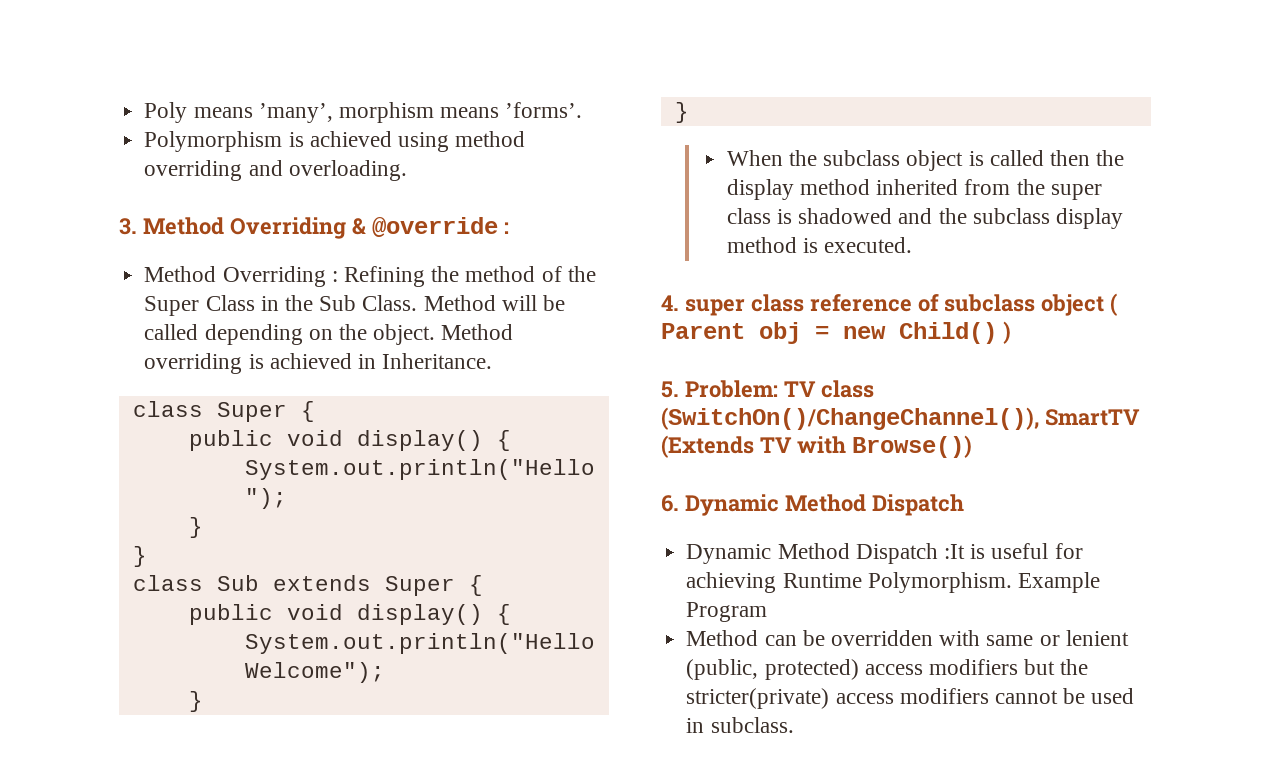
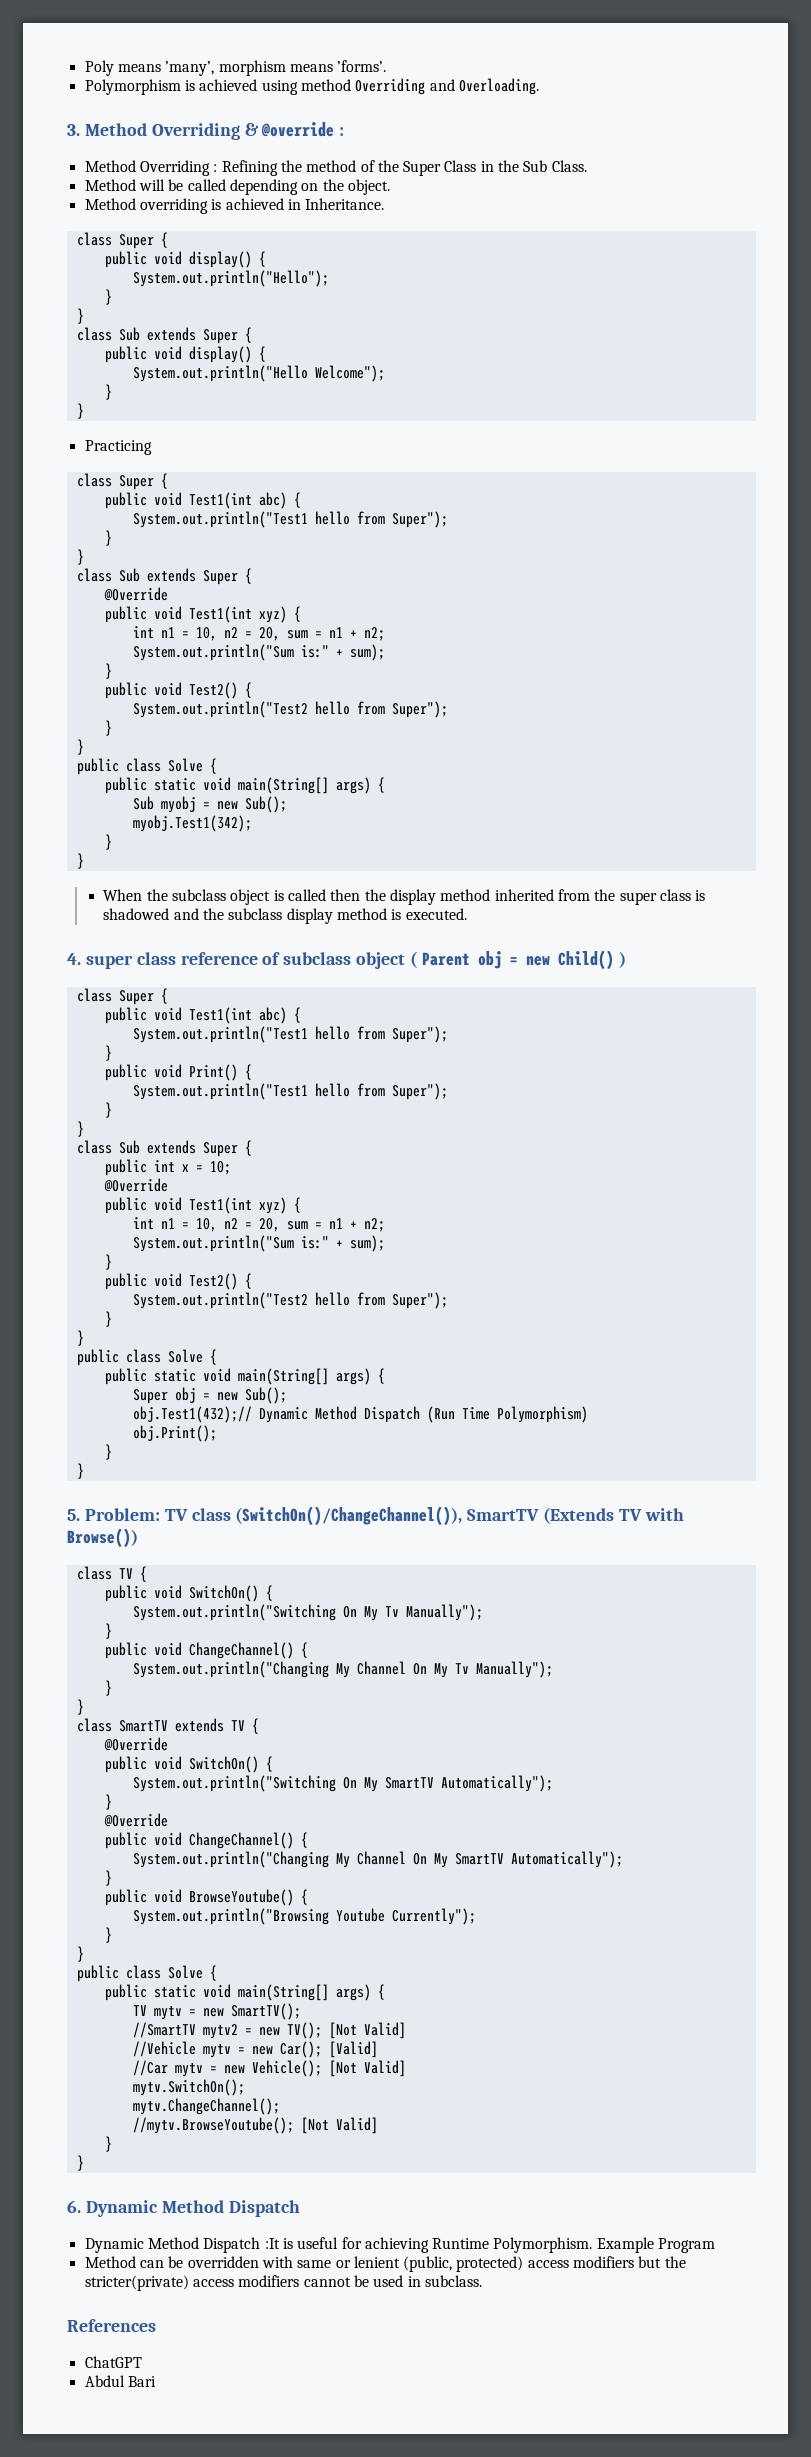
- Polymorphism is achieved using method overriding and overloading.
+ Polymorphism is achieved using method Overriding and Overloading.
- Method Overriding : Refining the method of the Super Class in the Sub Class. Method will be called depending on the object. Method overriding is achieved in Inheritance.
+ Method Overriding : Refining the method of the Super Class in the Sub Class.
+ Method will be called depending on the object.
+ Method overriding is achieved in Inheritance.
+ Practicing
+ class Super {
+ public void Test1(int abc) {
+ System.out.println("Test1 hello from Super");
+ }
+ }
+ class Sub extends Super {
+ @Override
+ public void Test1(int xyz) {
+ int n1 = 10, n2 = 20, sum = n1 + n2;
+ System.out.println("Sum is:" + sum);
+ }
+ public void Test2() {
+ System.out.println("Test2 hello from Super");
+ }
+ }
+ public class Solve {
+ public static void main(String[] args) {
+ Sub myobj = new Sub();
+ myobj.Test1(342);
+ }
+ }
  4. super class reference of subclass object ( Parent obj = new Child() )
+ class Super {
+ public void Test1(int abc) {
+ System.out.println("Test1 hello from Super");
+ }
+ public void Print() {
+ System.out.println("Test1 hello from Super");
+ }
+ }
+ class Sub extends Super {
+ public int x = 10;
+ @Override
+ public void Test1(int xyz) {
+ int n1 = 10, n2 = 20, sum = n1 + n2;
+ System.out.println("Sum is:" + sum);
+ }
+ public void Test2() {
+ System.out.println("Test2 hello from Super");
+ }
+ }
+ public class Solve {
+ public static void main(String[] args) {
+ Super obj = new Sub();
+ obj.Test1(432);// Dynamic Method Dispatch (Run Time Polymorphism)
+ obj.Print();
+ }
+ }
+ class TV {
+ public void SwitchOn() {
+ System.out.println("Switching On My Tv Manually");
+ }
+ public void ChangeChannel() {
+ System.out.println("Changing My Channel On My Tv Manually");
+ }
+ }
+ class SmartTV extends TV {
+ @Override
+ public void SwitchOn() {
+ System.out.println("Switching On My SmartTV Automatically");
+ }
+ @Override
+ public void ChangeChannel() {
+ System.out.println("Changing My Channel On My SmartTV Automatically");
+ }
+ public void BrowseYoutube() {
+ System.out.println("Browsing Youtube Currently");
+ }
+ }
+ public class Solve {
+ public static void main(String[] args) {
+ TV mytv = new SmartTV();
+ //SmartTV mytv2 = new TV(); [Not Valid]
+ //Vehicle mytv = new Car(); [Valid]
+ //Car mytv = new Vehicle(); [Not Valid]
+ mytv.SwitchOn();
+ mytv.ChangeChannel();
+ //mytv.BrowseYoutube(); [Not Valid]
+ }
+ }
+ References
+ ChatGPT
+ Abdul Bari

